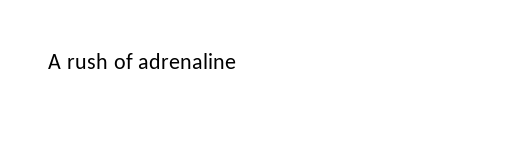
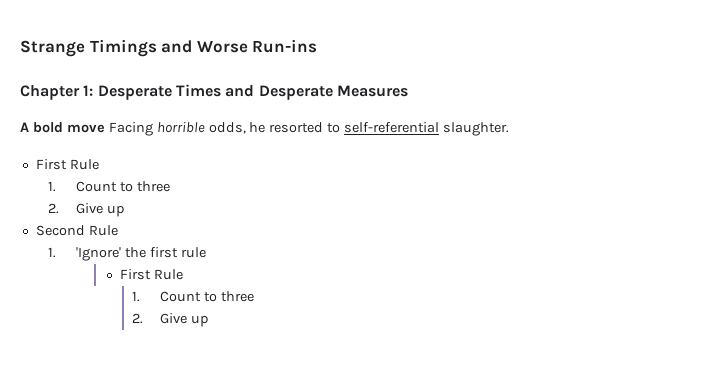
- A rush of adrenaline
+ Strange Timings and Worse Run-ins
+ Chapter 1: Desperate Times and Desperate Measures
+ A bold move Facing horrible odds, he resorted to self-referential slaughter.
+ First Rule
+ 1. Count to three
+ 2. Give up
+ Second Rule
+ 1. 'Ignore' the first rule
+ First Rule
+ 1. Count to three
+ 2. Give up

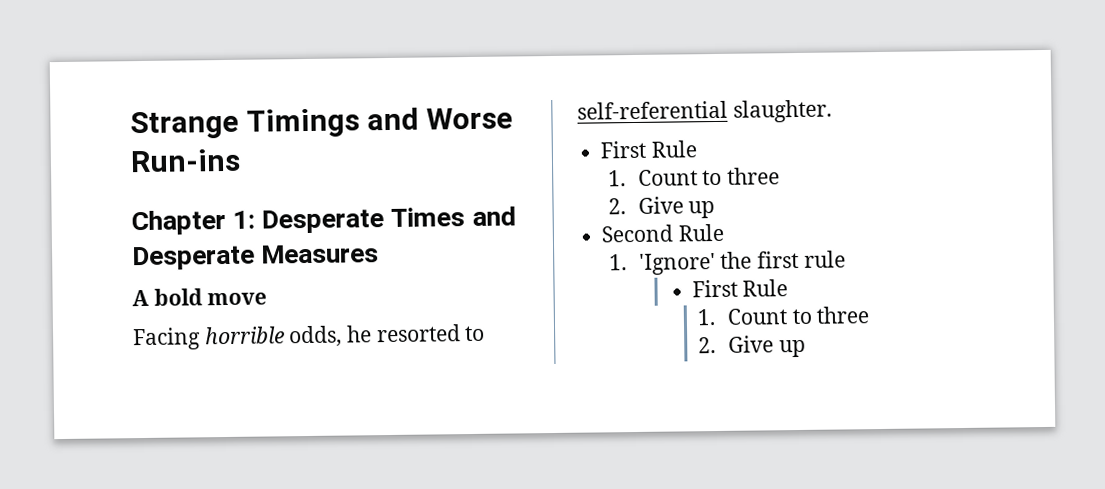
- A bold move Facing horrible odds, he resorted to self-referential slaughter.
+ A bold move
+ Facing horrible odds, he resorted to self-referential slaughter.

